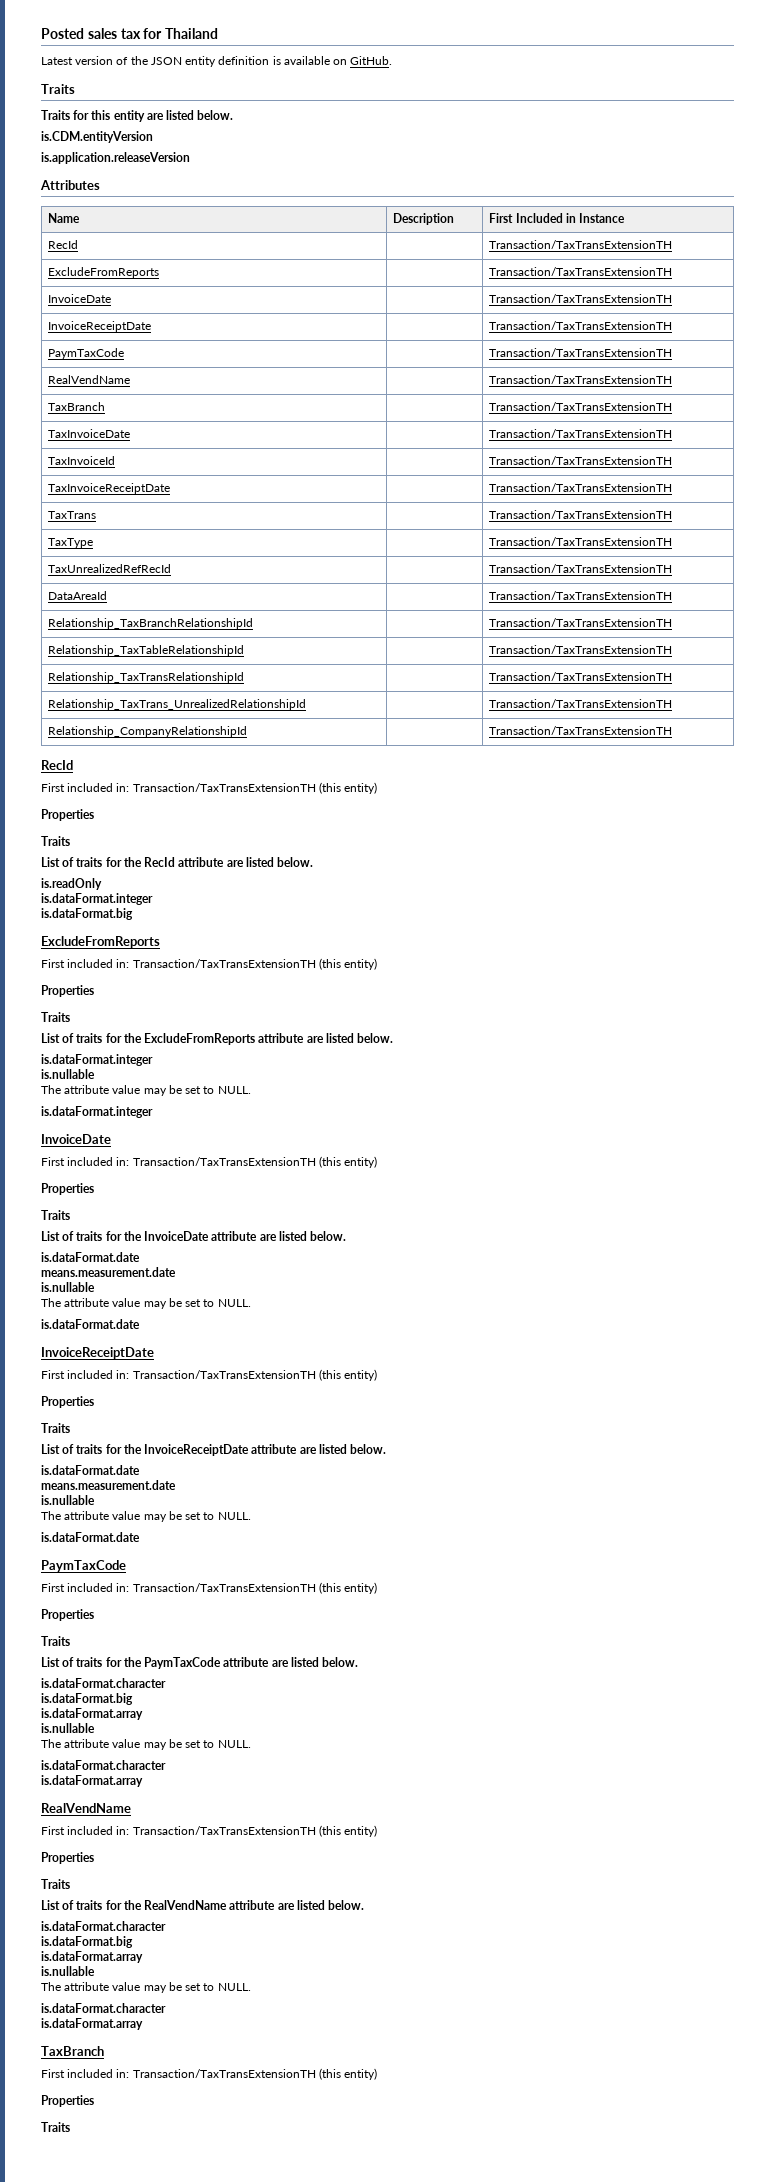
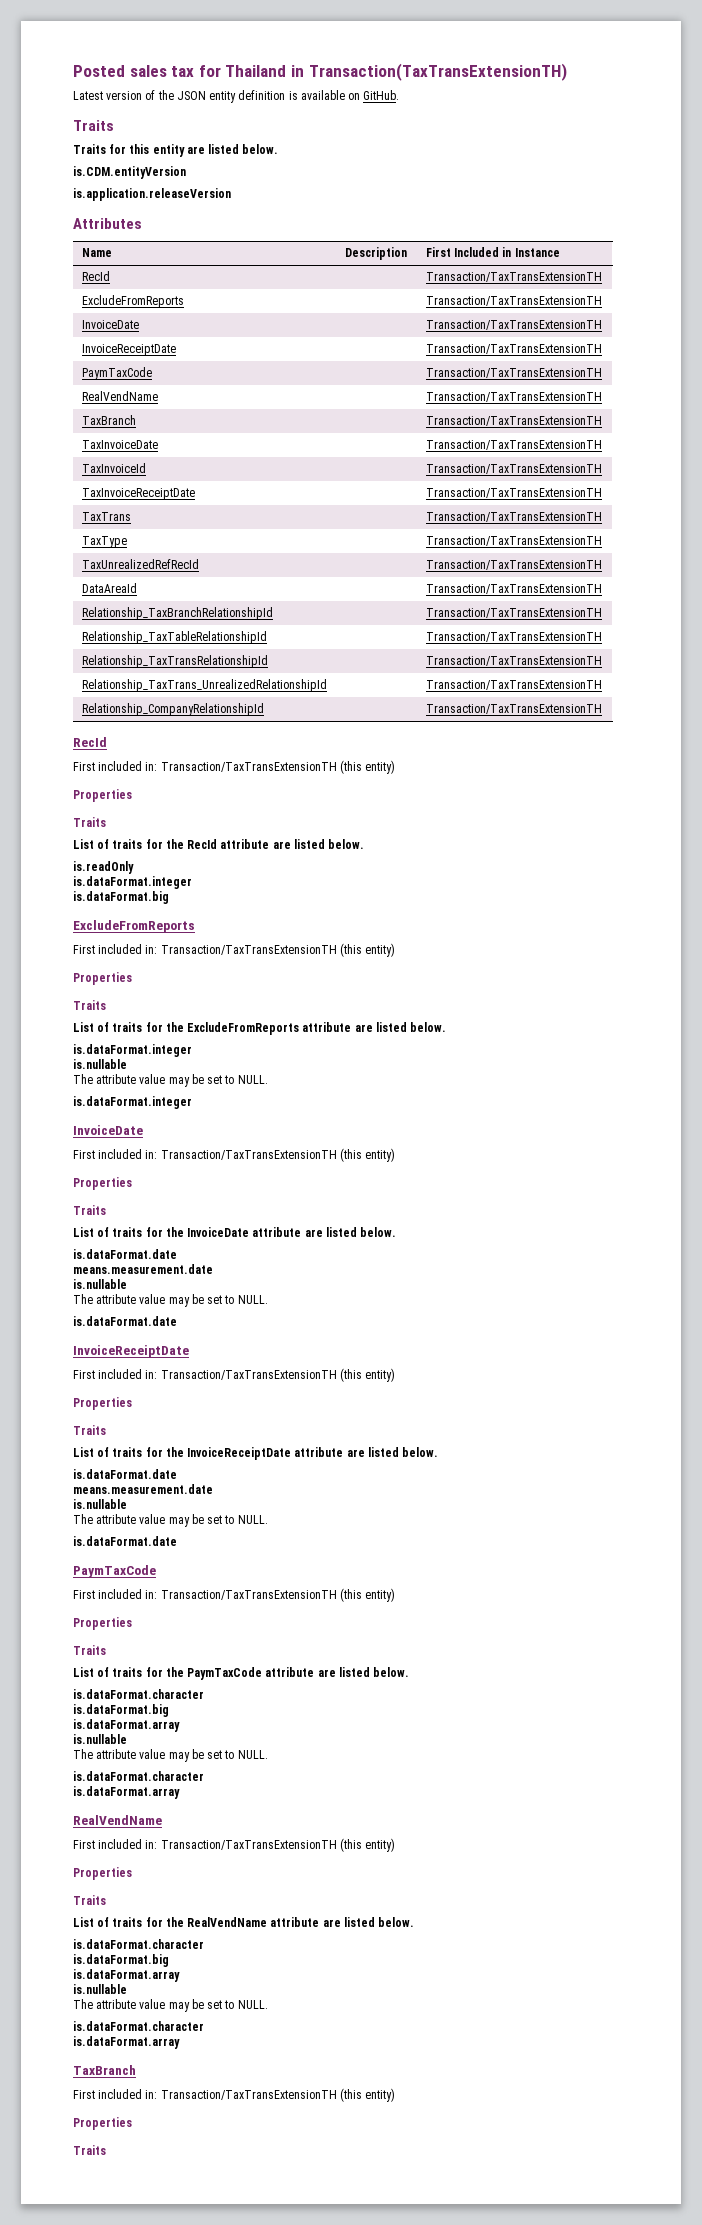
- Posted sales tax for Thailand
+ Posted sales tax for Thailand in Transaction(TaxTransExtensionTH)

